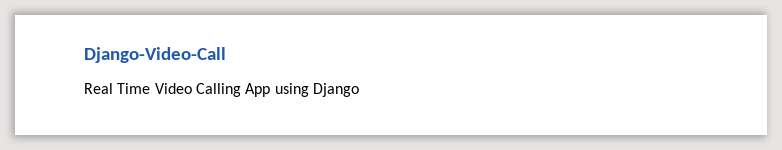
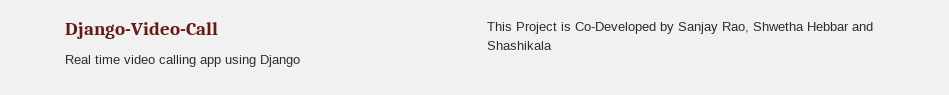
- Real Time Video Calling App using Django
+ Real time video calling app using Django
+ This Project is Co-Developed by Sanjay Rao, Shwetha Hebbar and Shashikala

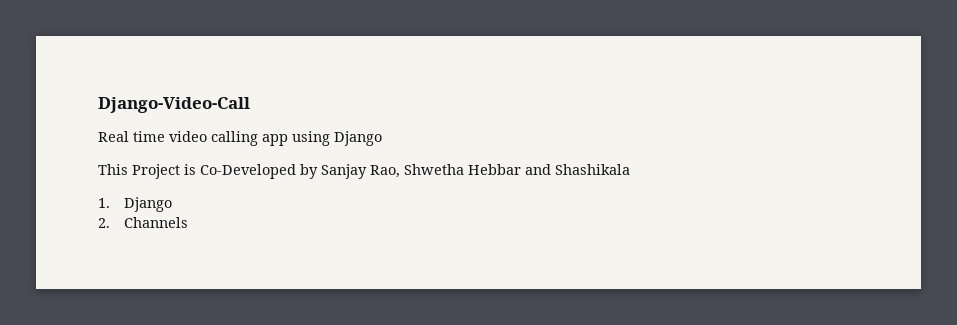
+ 1. Django
+ 2. Channels

